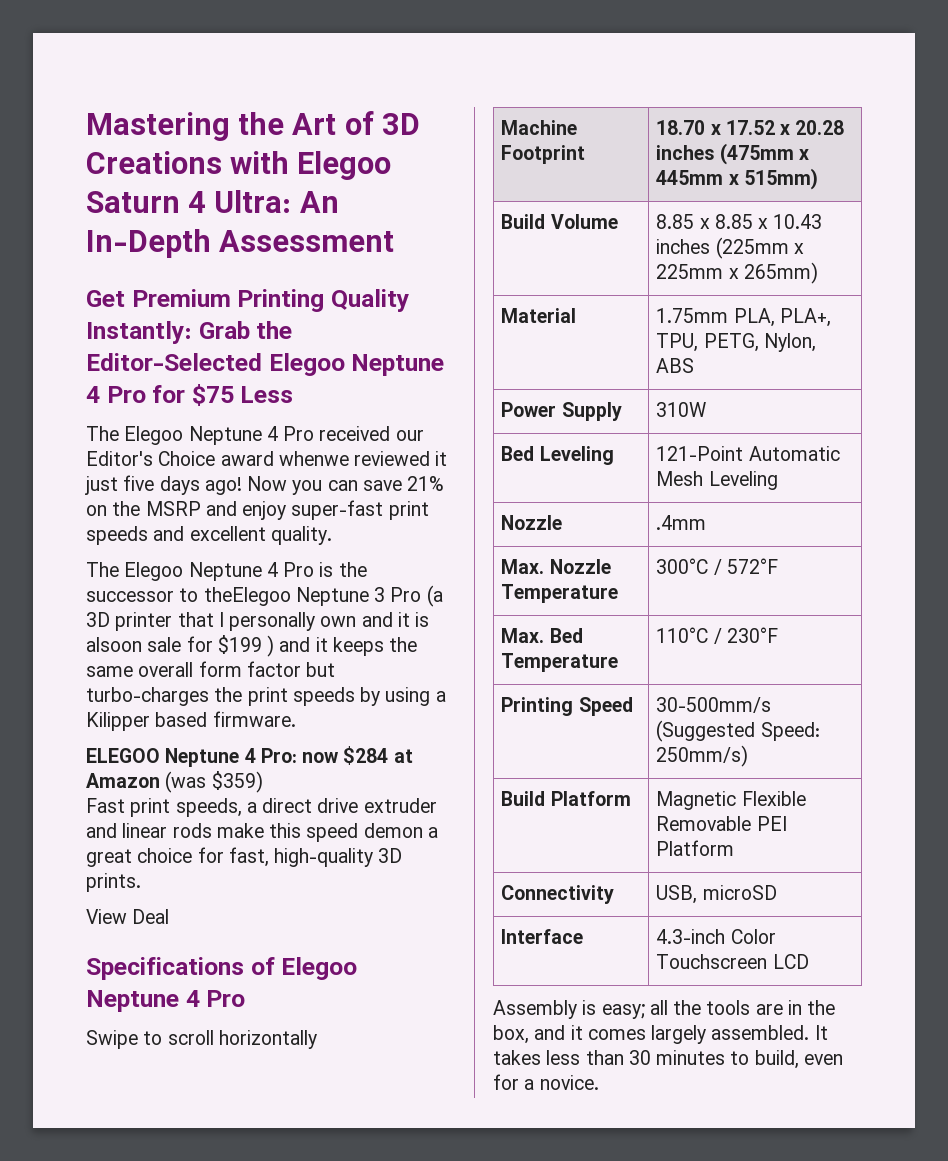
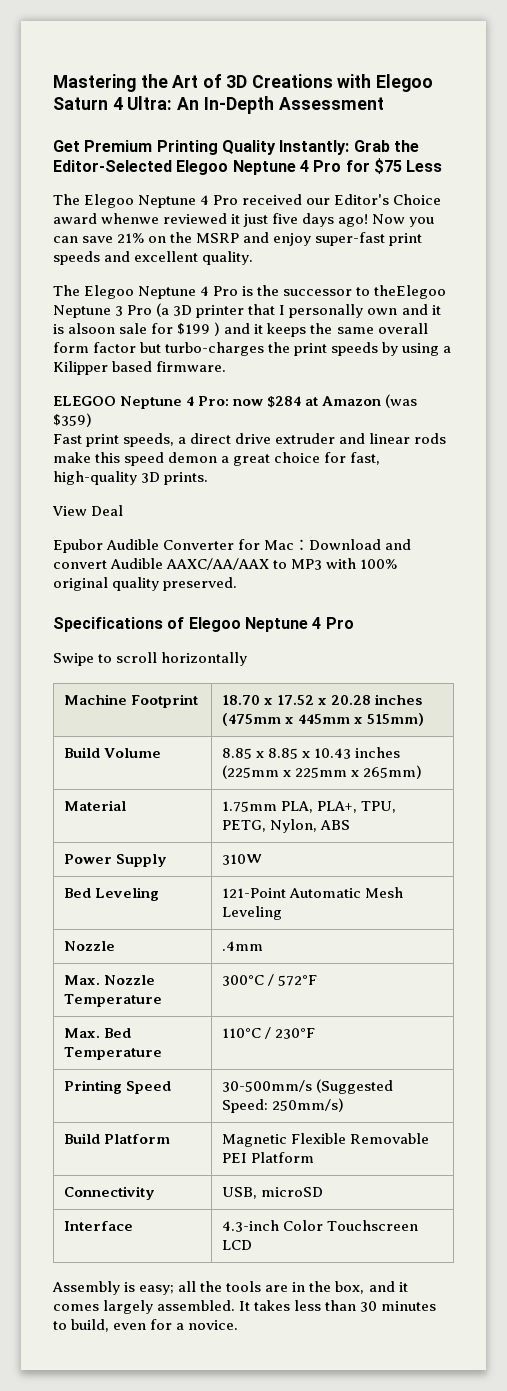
+ Epubor Audible Converter for Mac：Download and convert Audible AAXC/AA/AAX to MP3 with 100% original quality preserved.

